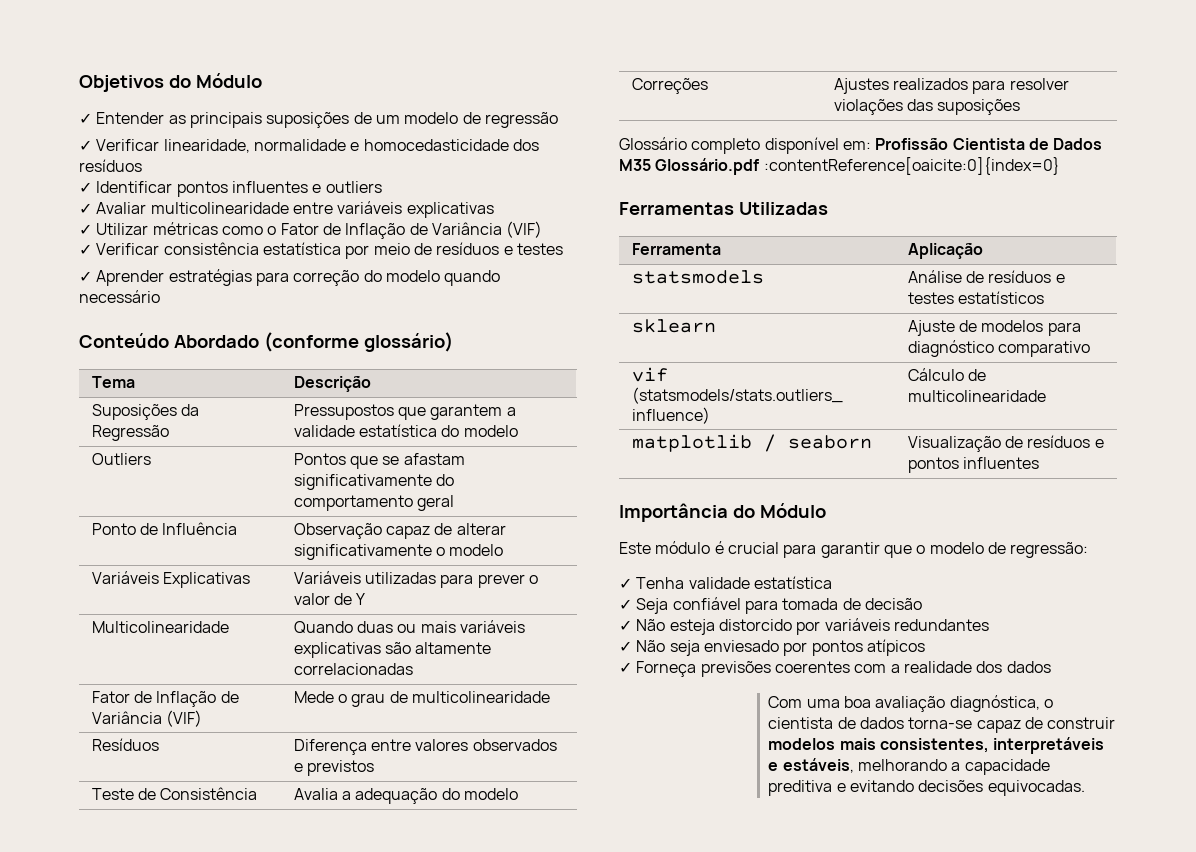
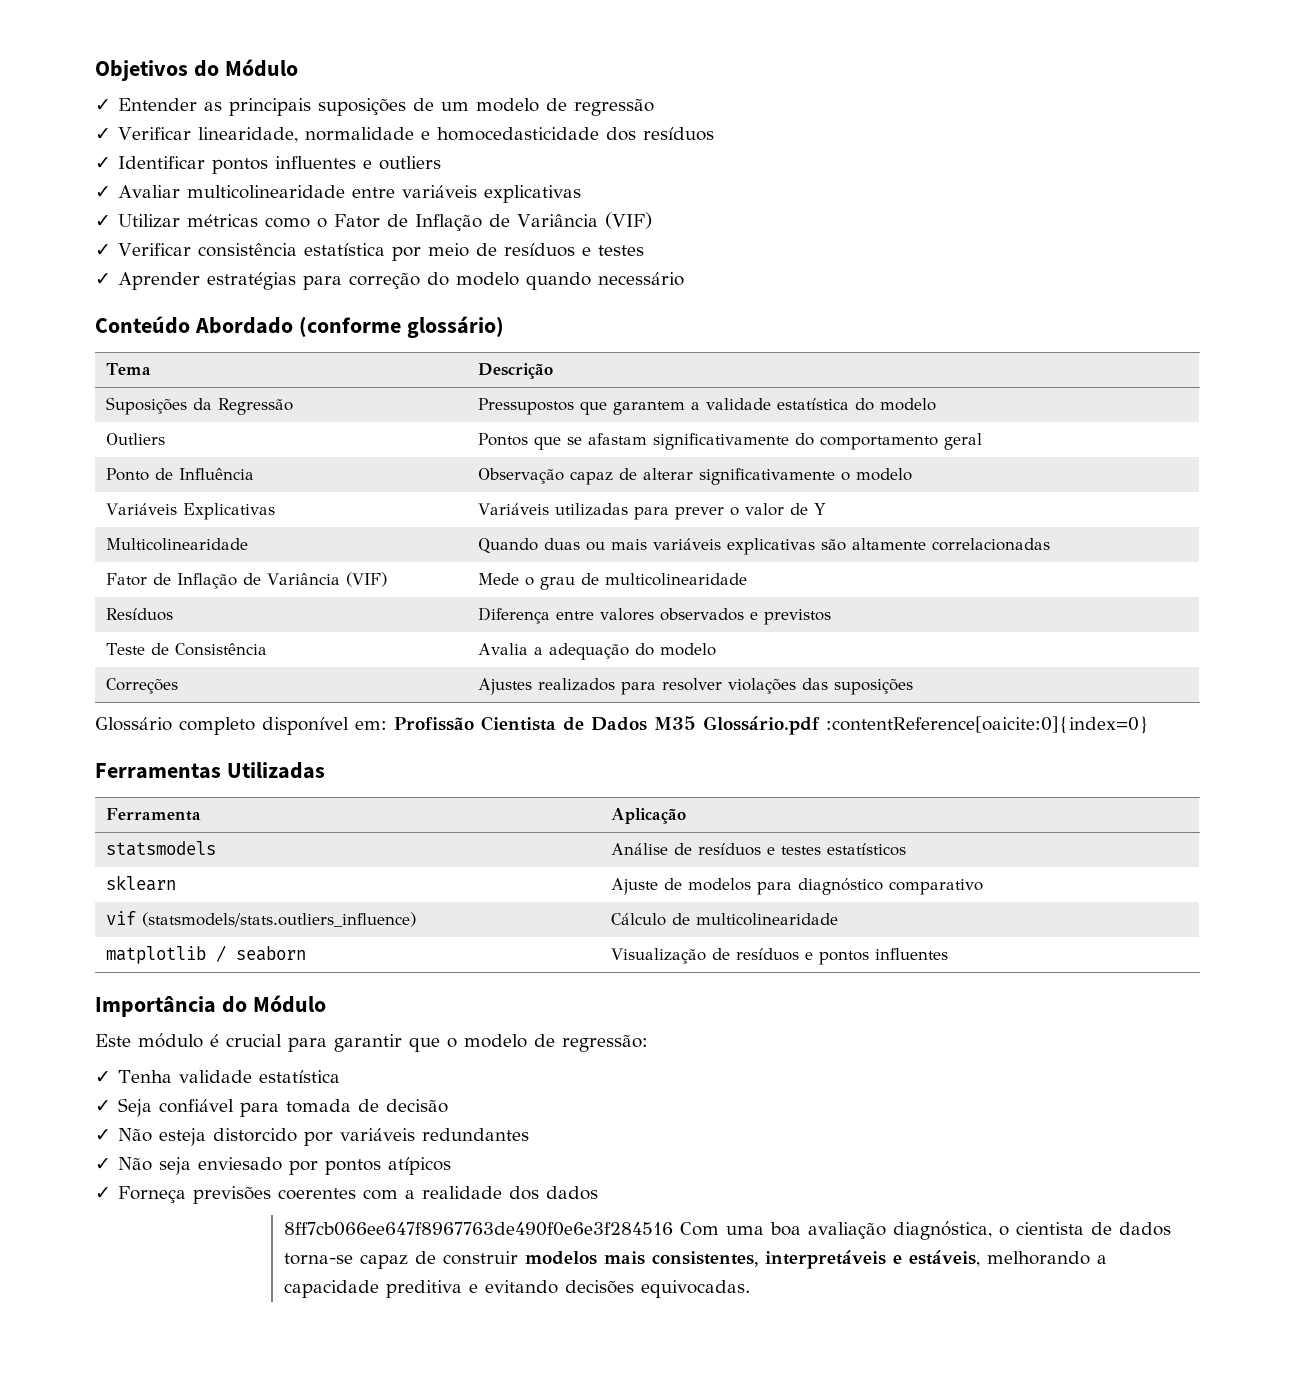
- Com uma boa avaliação diagnóstica, o cientista de dados torna-se capaz de construir modelos mais consistentes, interpretáveis e estáveis, melhorando a capacidade preditiva e evitando decisões equivocadas.
+ 8ff7cb066ee647f8967763de490f0e6e3f284516 Com uma boa avaliação diagnóstica, o cientista de dados torna-se capaz de construir modelos mais consistentes, interpretáveis e estáveis, melhorando a capacidade preditiva e evitando decisões equivocadas.

